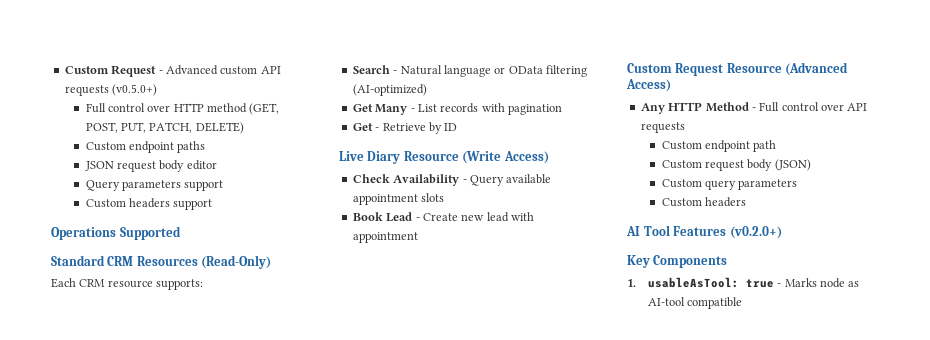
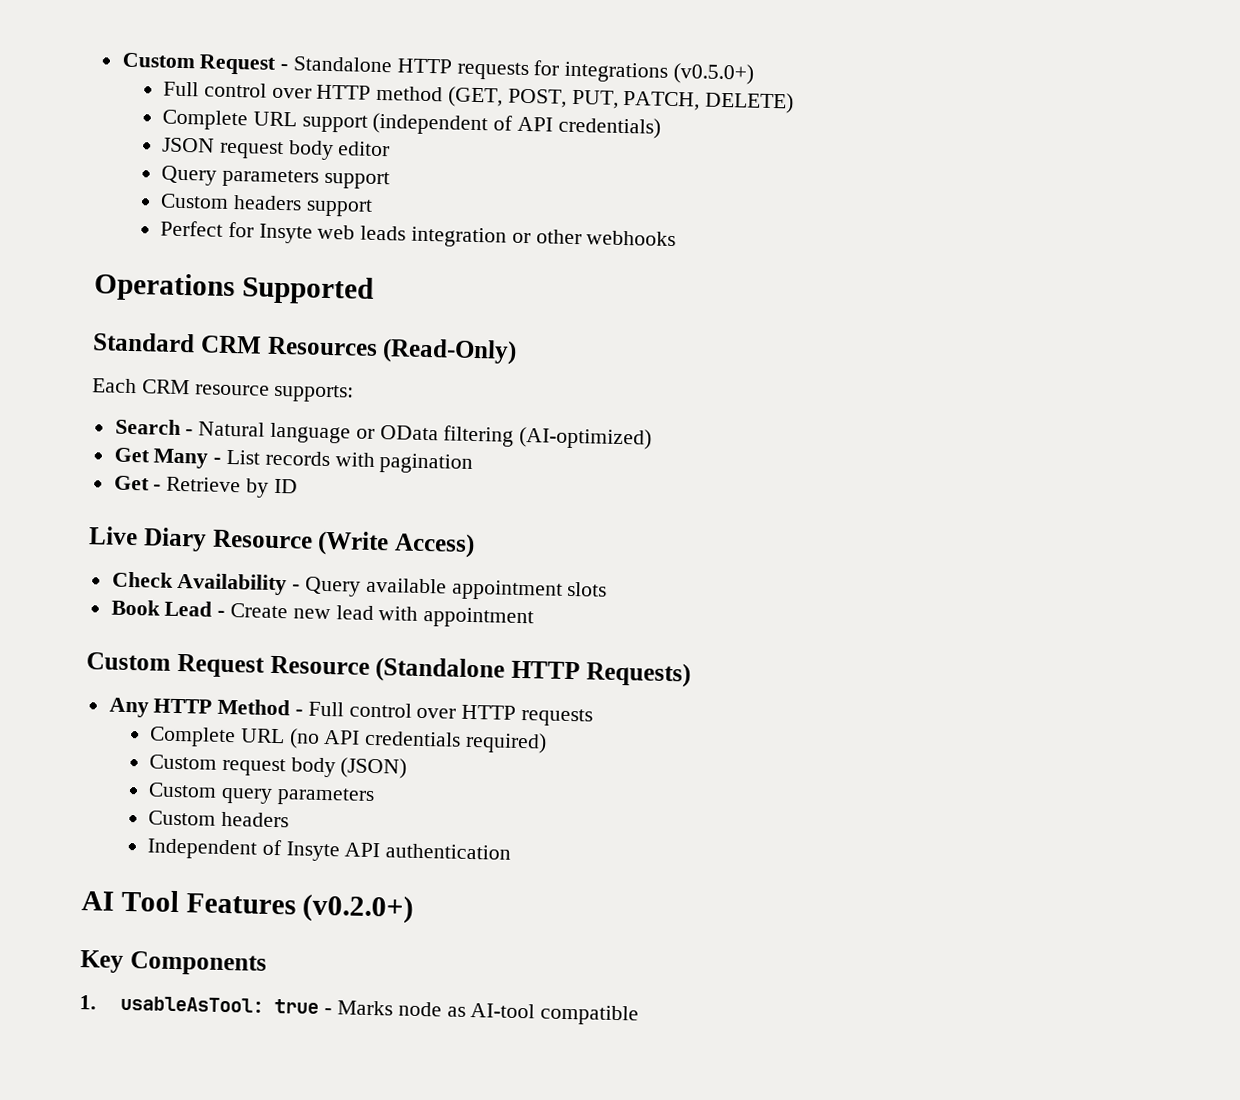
- Custom Request - Advanced custom API requests (v0.5.0+)
+ Custom Request - Standalone HTTP requests for integrations (v0.5.0+)
- Custom endpoint paths
+ Complete URL support (independent of API credentials)
+ Perfect for Insyte web leads integration or other webhooks
- Custom Request Resource (Advanced Access)
+ Custom Request Resource (Standalone HTTP Requests)
- Any HTTP Method - Full control over API requests
+ Any HTTP Method - Full control over HTTP requests
- Custom endpoint path
+ Complete URL (no API credentials required)
+ Independent of Insyte API authentication

